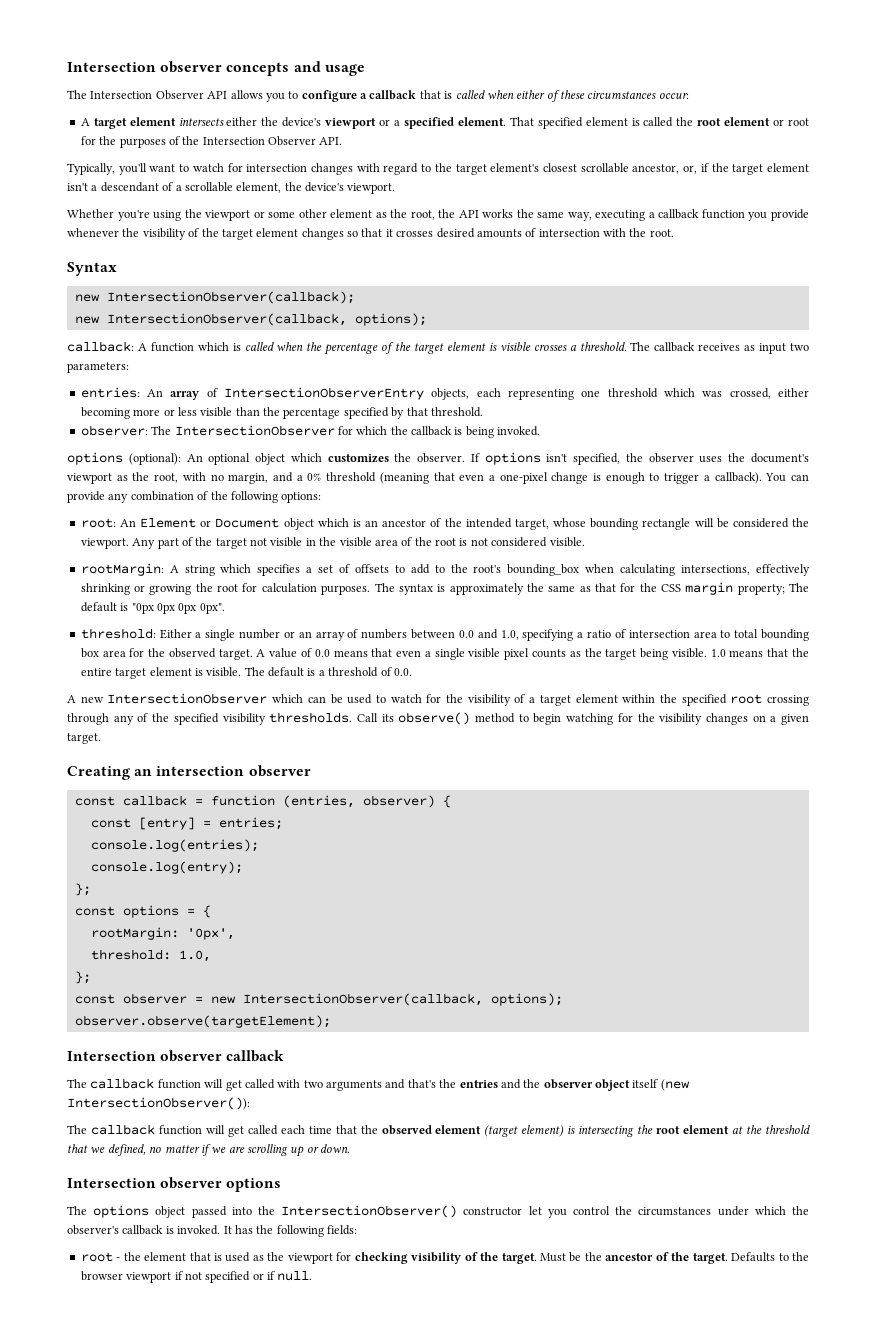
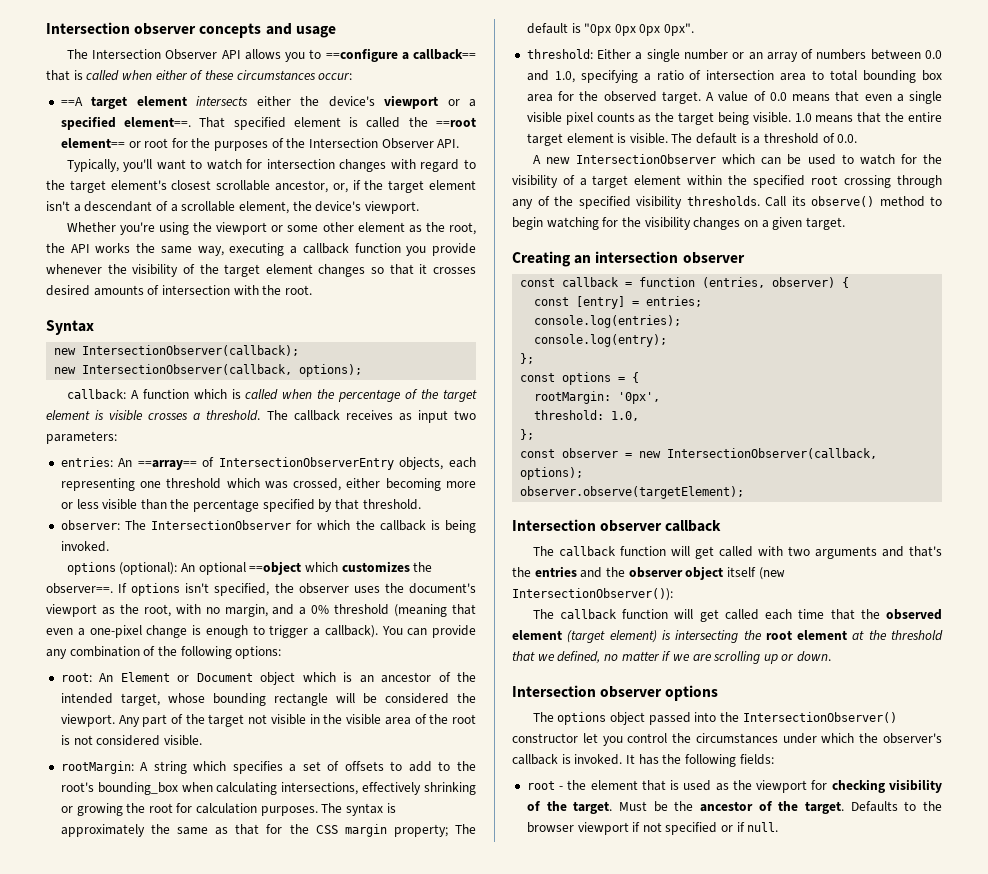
- The Intersection Observer API allows you to configure a callback that is called when either of these circumstances occur:
+ The Intersection Observer API allows you to ==configure a callback== that is called when either of these circumstances occur:
- A target element intersects either the device's viewport or a specified element.
+ ==A target element intersects either the device's viewport or a specified element==.
- That specified element is called the root element or root for the purposes of the Intersection Observer API.
+ That specified element is called the ==root element== or root for the purposes of the Intersection Observer API.
- entries: An array of IntersectionObserverEntry objects, each representing one threshold which was crossed, either becoming more or less visible than the percentage specified by that threshold.
+ entries: An ==array== of IntersectionObserverEntry objects, each representing one threshold which was crossed, either becoming more or less visible than the percentage specified by that threshold.
- options (optional): An optional object which customizes the observer.
+ options (optional): An optional ==object which customizes the observer==.

